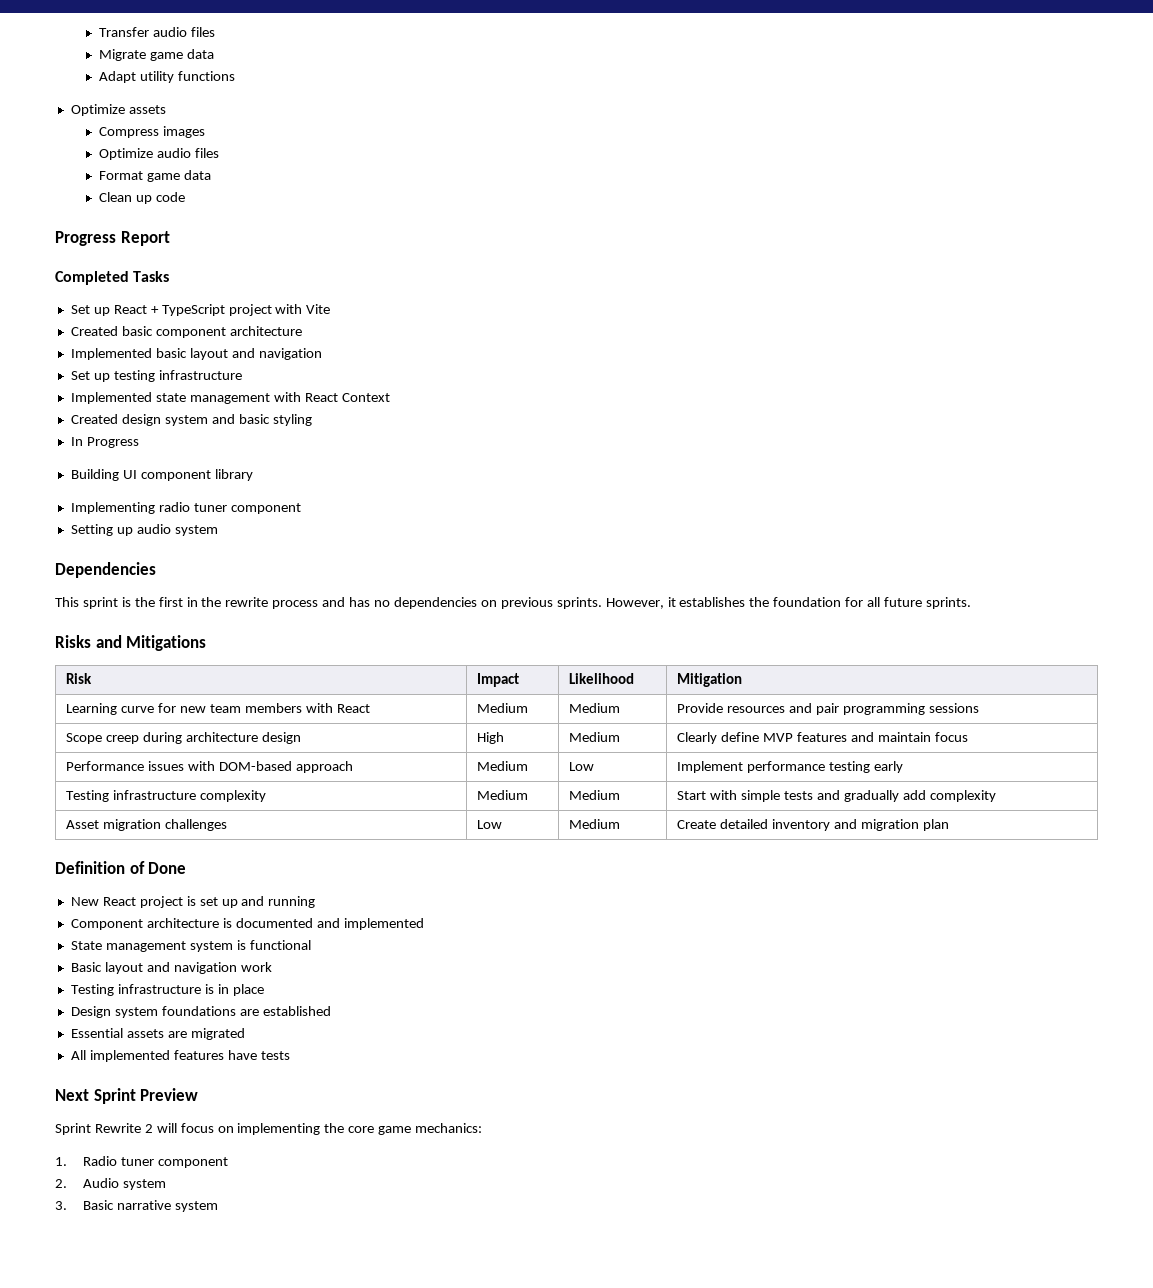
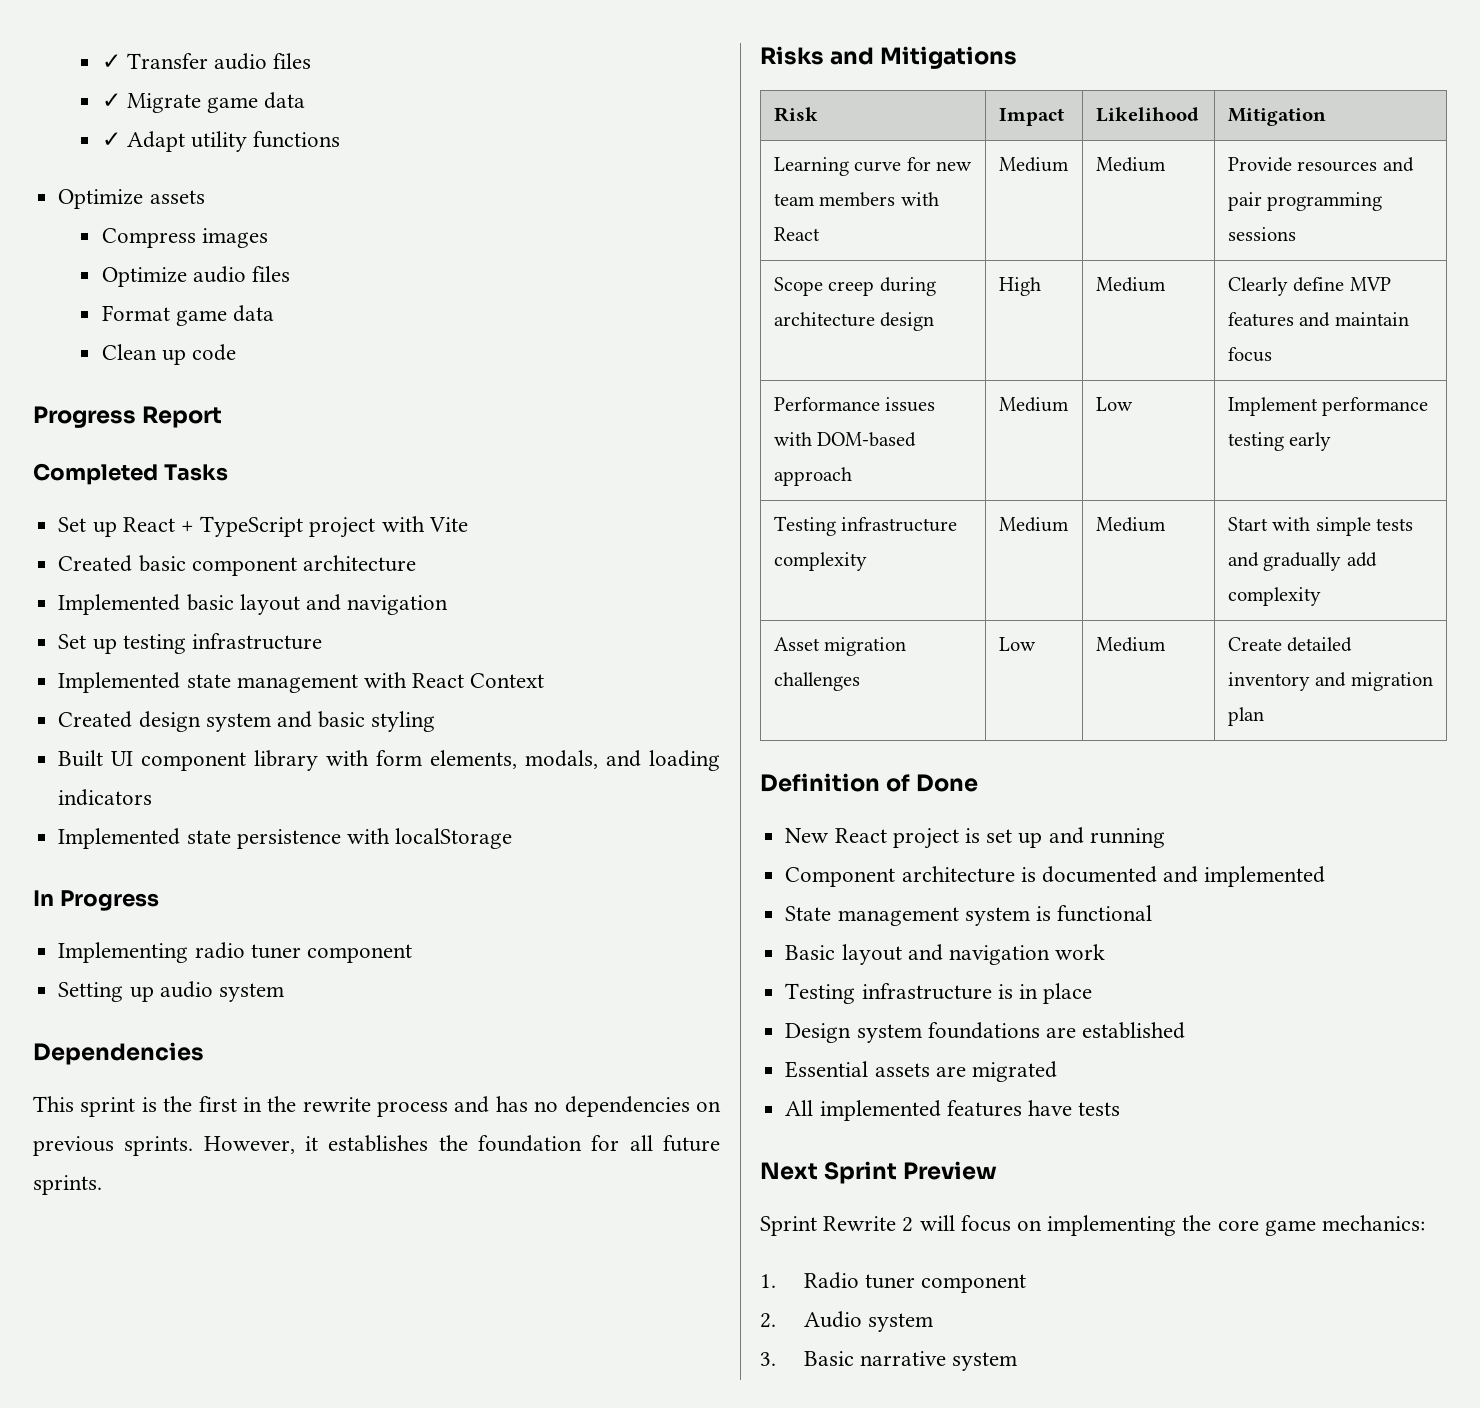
- Transfer audio files
+ ✓ Transfer audio files
- Migrate game data
+ ✓ Migrate game data
- Adapt utility functions
+ ✓ Adapt utility functions
+ Built UI component library with form elements, modals, and loading indicators
+ Implemented state persistence with localStorage
  In Progress
- Building UI component library

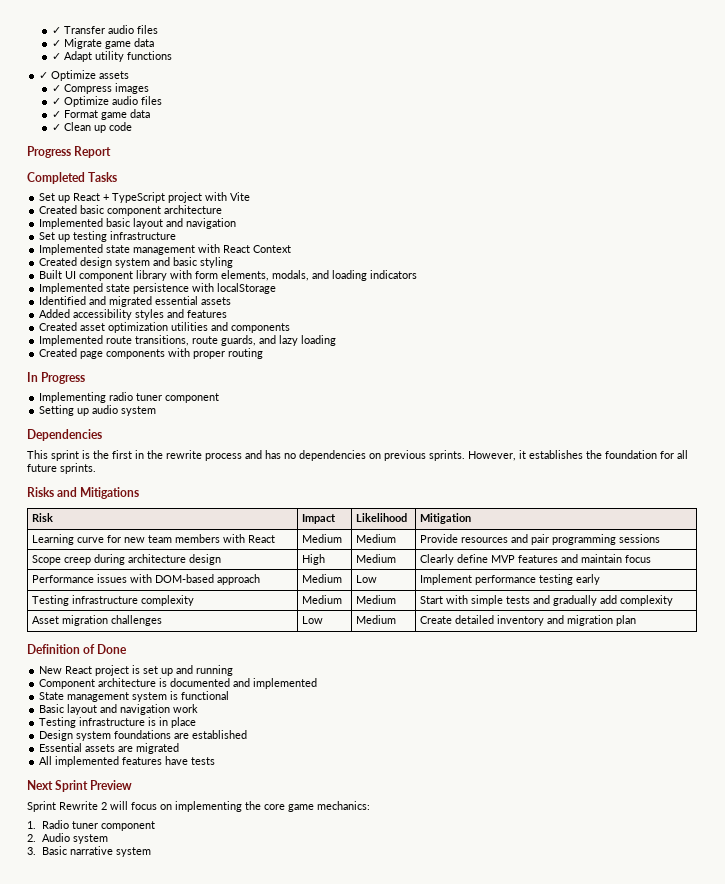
- Optimize assets
+ ✓ Optimize assets
- Compress images
+ ✓ Compress images
- Optimize audio files
+ ✓ Optimize audio files
- Format game data
+ ✓ Format game data
- Clean up code
+ ✓ Clean up code
+ Identified and migrated essential assets
+ Added accessibility styles and features
+ Created asset optimization utilities and components
+ Implemented route transitions, route guards, and lazy loading
+ Created page components with proper routing

